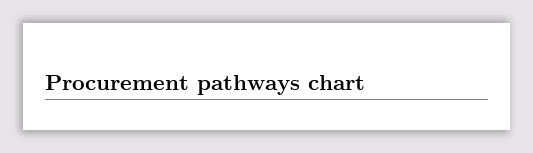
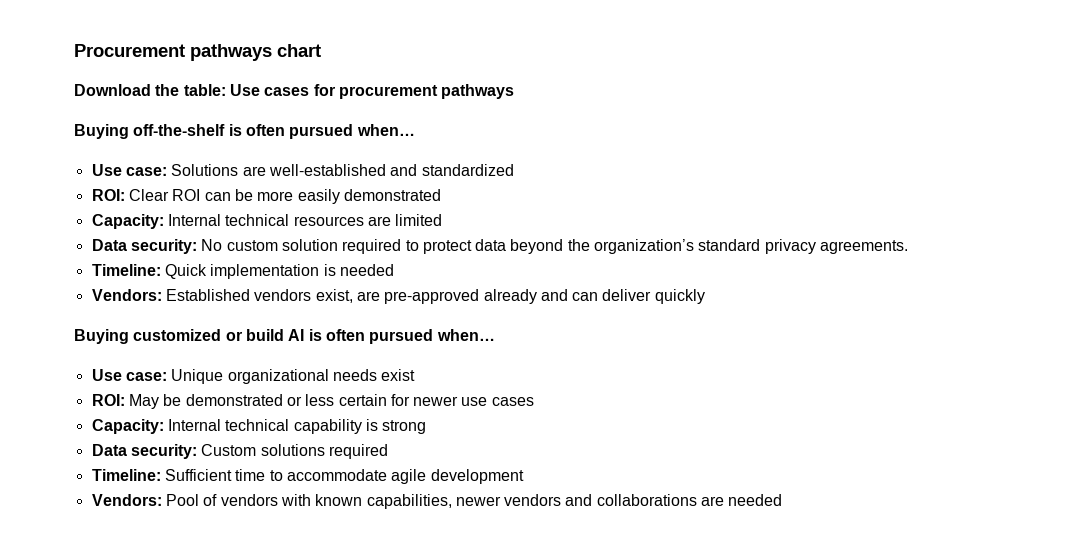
+ Download the table: Use cases for procurement pathways
+ Buying off-the-shelf is often pursued when…
+ Use case: Solutions are well-established and standardized
+ ROI: Clear ROI can be more easily demonstrated
+ Capacity: Internal technical resources are limited
+ Data security: No custom solution required to protect data beyond the organization’s standard privacy agreements.
+ Timeline: Quick implementation is needed
+ Vendors: Established vendors exist, are pre-approved already and can deliver quickly
+ Buying customized or build AI is often pursued when…
+ Use case: Unique organizational needs exist
+ ROI: May be demonstrated or less certain for newer use cases
+ Capacity: Internal technical capability is strong
+ Data security: Custom solutions required
+ Timeline: Sufficient time to accommodate agile development
+ Vendors: Pool of vendors with known capabilities, newer vendors and collaborations are needed

